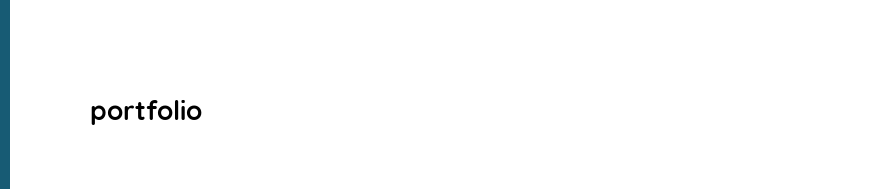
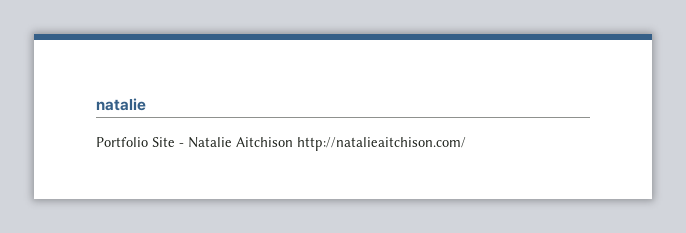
- portfolio
+ natalie
+ Portfolio Site - Natalie Aitchison http://natalieaitchison.com/

